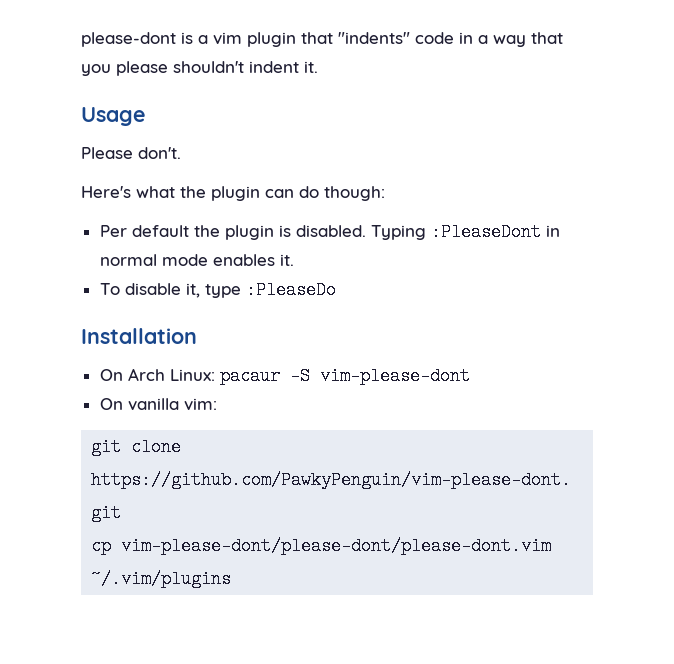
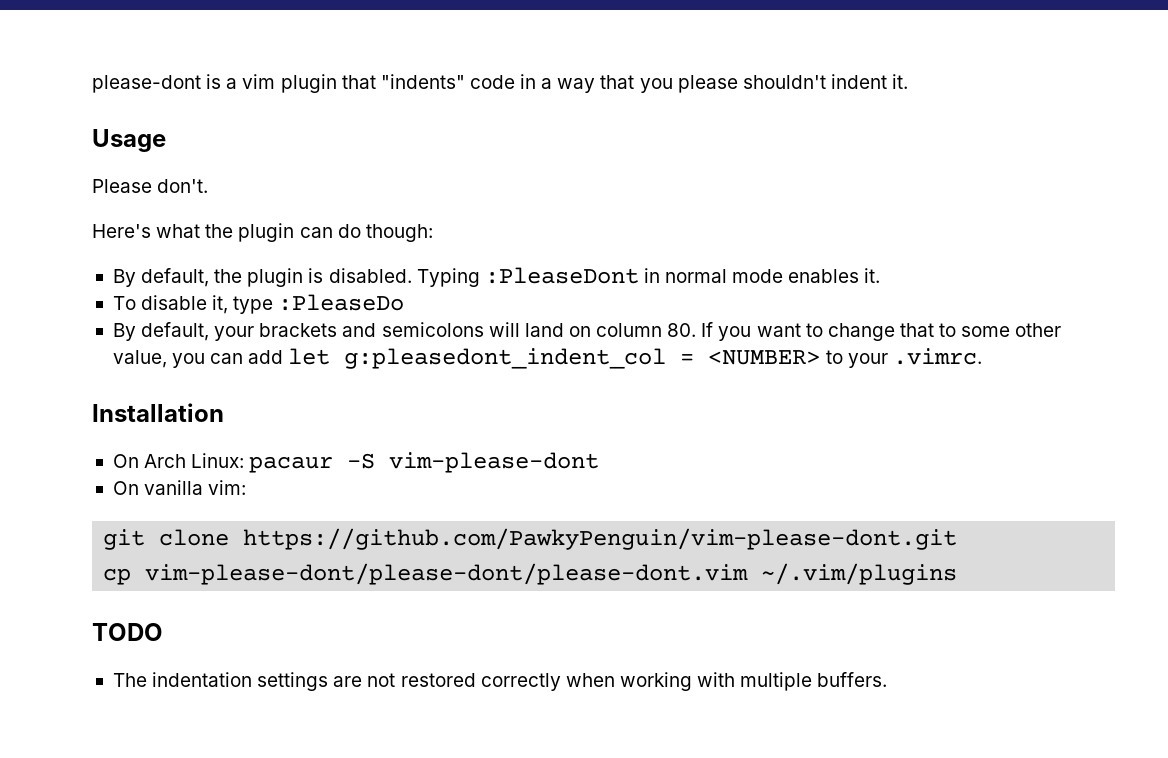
- Per default the plugin is disabled.
+ By default, the plugin is disabled.
+ By default, your brackets and semicolons will land on column 80. If you want to change that to some other value, you can add let g:pleasedont_indent_col = <NUMBER> to your .vimrc.
+ TODO
+ The indentation settings are not restored correctly when working with multiple buffers.

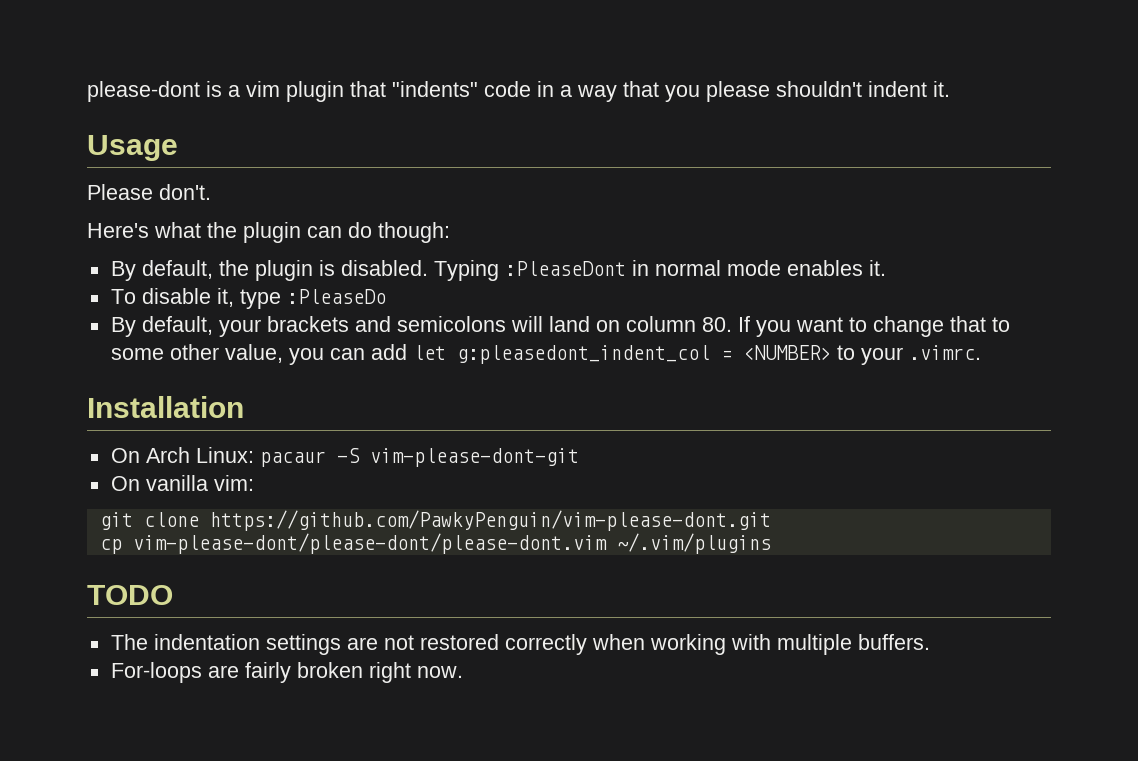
- On Arch Linux: pacaur -S vim-please-dont
+ On Arch Linux: pacaur -S vim-please-dont-git
+ For-loops are fairly broken right now.

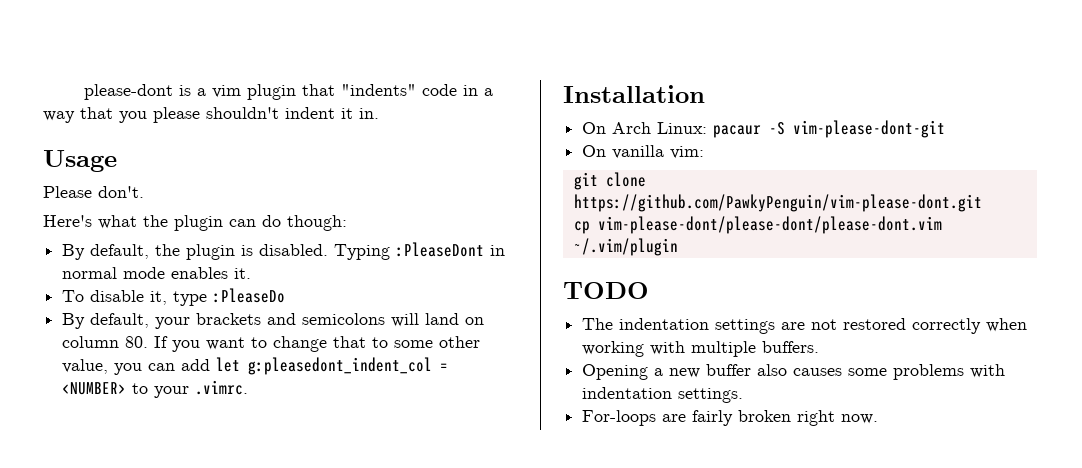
- please-dont is a vim plugin that "indents" code in a way that you please shouldn't indent it.
+ please-dont is a vim plugin that "indents" code in a way that you please shouldn't indent it in.
- cp vim-please-dont/please-dont/please-dont.vim ~/.vim/plugins
+ cp vim-please-dont/please-dont/please-dont.vim ~/.vim/plugin
+ Opening a new buffer also causes some problems with indentation settings.

